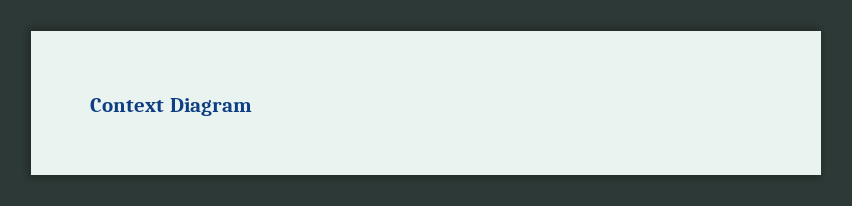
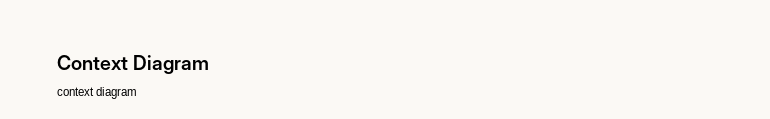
+ context diagram

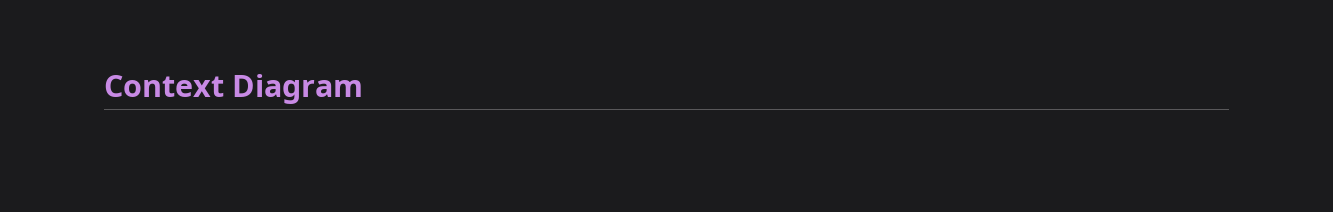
- context diagram

